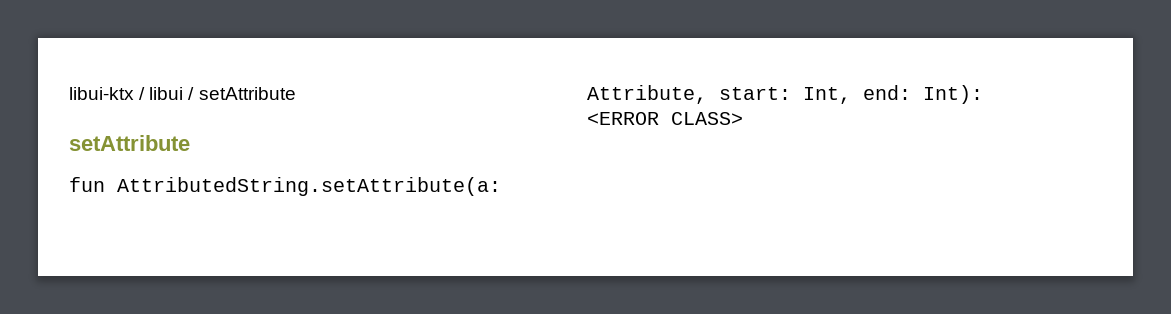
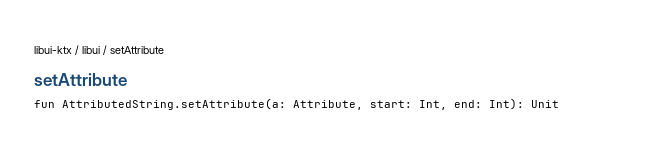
- fun AttributedString.setAttribute(a: Attribute, start: Int, end: Int): <ERROR CLASS>
+ fun AttributedString.setAttribute(a: Attribute, start: Int, end: Int): Unit

